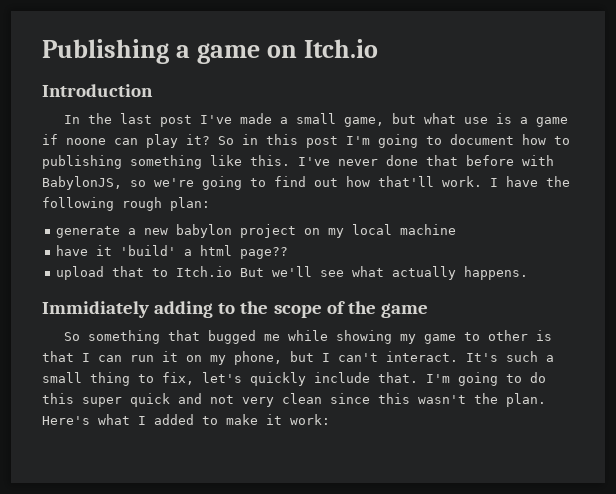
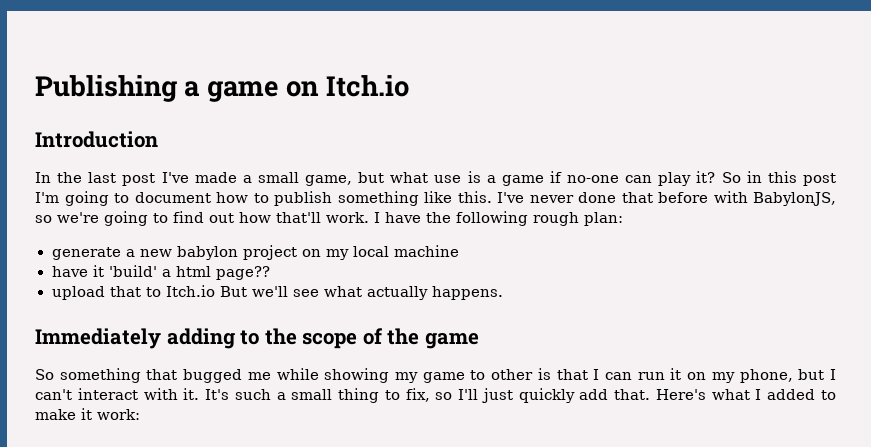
- In the last post I've made a small game, but what use is a game if noone can play it?
+ In the last post I've made a small game, but what use is a game if no-one can play it?
- So in this post I'm going to document how to publishing something like this.
+ So in this post I'm going to document how to publish something like this.
- Immidiately adding to the scope of the game
+ Immediately adding to the scope of the game
- So something that bugged me while showing my game to other is that I can run it on my phone, but I can't interact.
+ So something that bugged me while showing my game to other is that I can run it on my phone, but I can't interact with it.
- It's such a small thing to fix, let's quickly include that. I'm going to do this super quick and not very clean since this wasn't the plan.
+ It's such a small thing to fix, so I'll just quickly add that.

